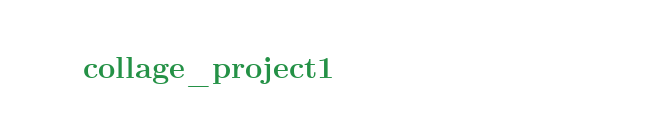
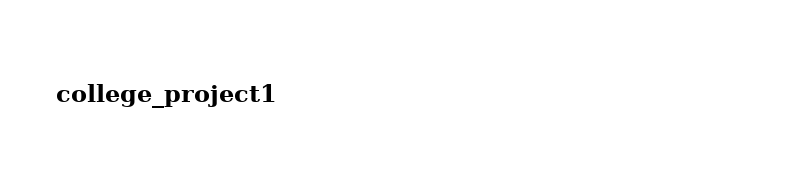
- collage_project1
+ college_project1

